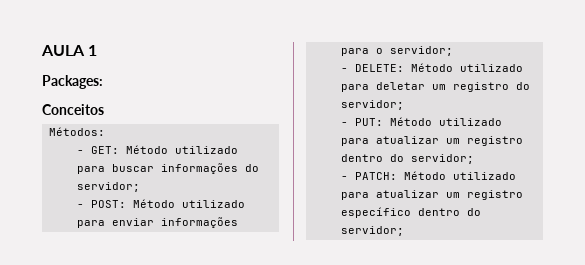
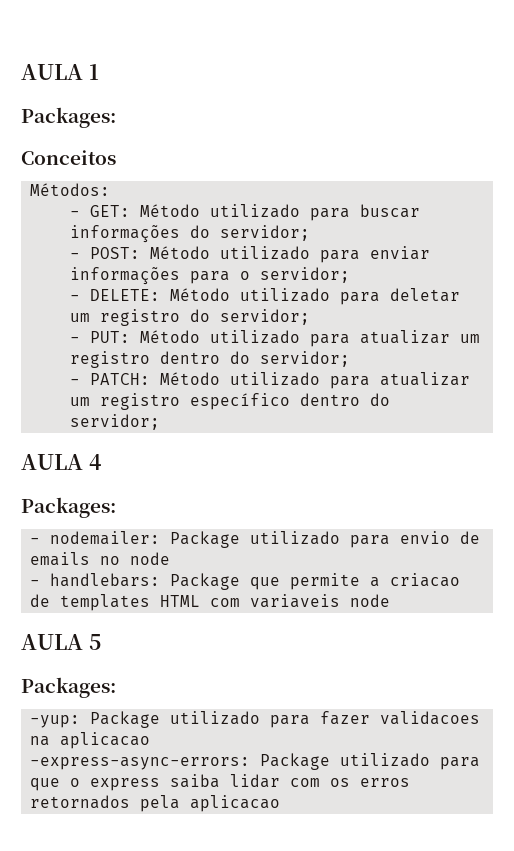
+ AULA 4
+ Packages:
+ - nodemailer: Package utilizado para envio de emails no node
+ - handlebars: Package que permite a criacao de templates HTML com variaveis node
+ AULA 5
+ Packages:
+ -yup: Package utilizado para fazer validacoes na aplicacao
+ -express-async-errors: Package utilizado para que o express saiba lidar com os erros retornados pela aplicacao

